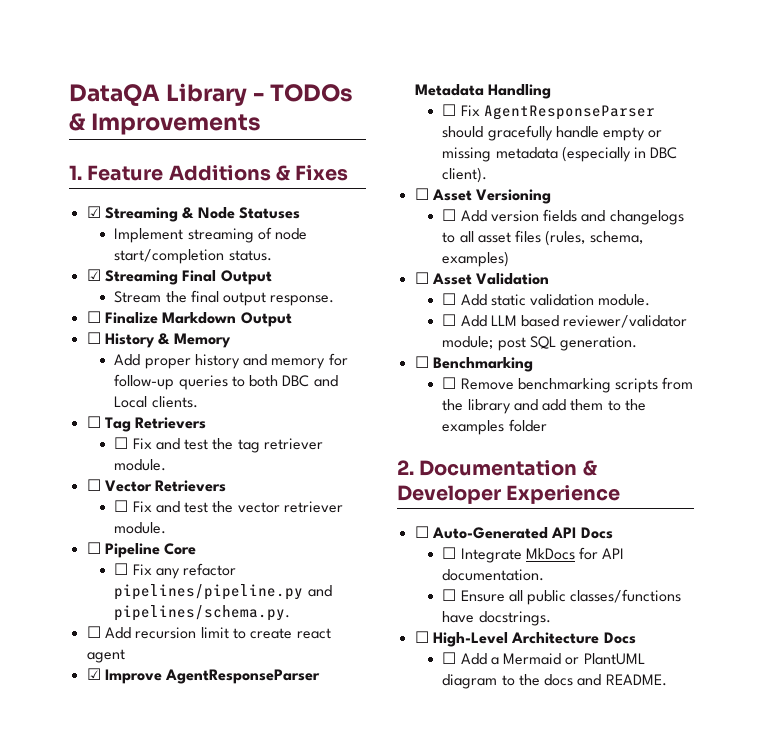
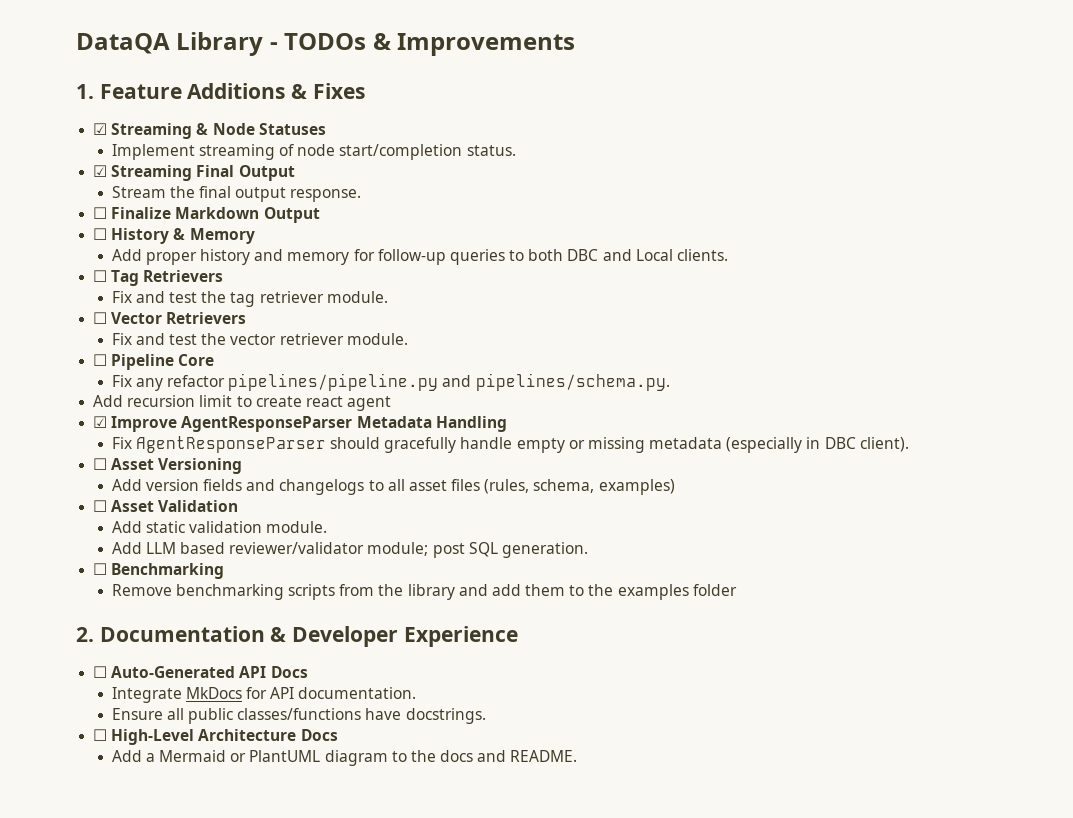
- ☐ Fix and test the tag retriever module.
+ Fix and test the tag retriever module.
- ☐ Fix and test the vector retriever module.
+ Fix and test the vector retriever module.
- ☐ Fix any refactor pipelines/pipeline.py and pipelines/schema.py.
+ Fix any refactor pipelines/pipeline.py and pipelines/schema.py.
- ☐ Add recursion limit to create react agent
+ Add recursion limit to create react agent
- ☐ Fix AgentResponseParser should gracefully handle empty or missing metadata (especially in DBC client).
+ Fix AgentResponseParser should gracefully handle empty or missing metadata (especially in DBC client).
- ☐ Add version fields and changelogs to all asset files (rules, schema, examples)
+ Add version fields and changelogs to all asset files (rules, schema, examples)
- ☐ Add static validation module.
+ Add static validation module.
- ☐ Add LLM based reviewer/validator module; post SQL generation.
+ Add LLM based reviewer/validator module; post SQL generation.
- ☐ Remove benchmarking scripts from the library and add them to the examples folder
+ Remove benchmarking scripts from the library and add them to the examples folder
- ☐ Integrate MkDocs for API documentation.
+ Integrate MkDocs for API documentation.
- ☐ Ensure all public classes/functions have docstrings.
+ Ensure all public classes/functions have docstrings.
- ☐ Add a Mermaid or PlantUML diagram to the docs and README.
+ Add a Mermaid or PlantUML diagram to the docs and README.

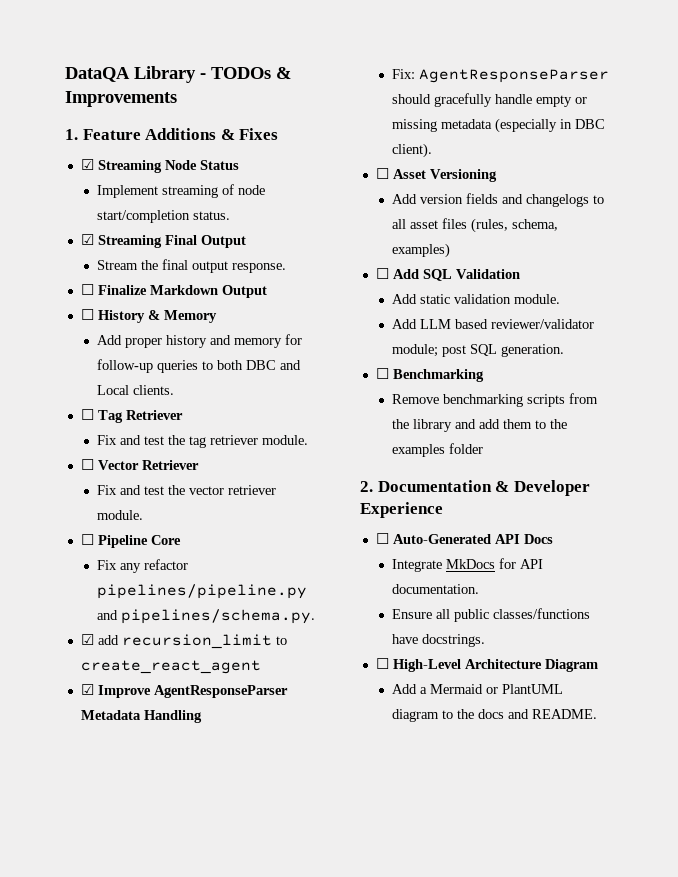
- ☑ Streaming & Node Statuses
+ ☑ Streaming Node Status
- ☐ Tag Retrievers
+ ☐ Tag Retriever
- ☐ Vector Retrievers
+ ☐ Vector Retriever
- Add recursion limit to create react agent
+ ☑ add recursion_limit to create_react_agent
- Fix AgentResponseParser should gracefully handle empty or missing metadata (especially in DBC client).
+ Fix: AgentResponseParser should gracefully handle empty or missing metadata (especially in DBC client).
- ☐ Asset Validation
+ ☐ Add SQL Validation
- ☐ High-Level Architecture Docs
+ ☐ High-Level Architecture Diagram

